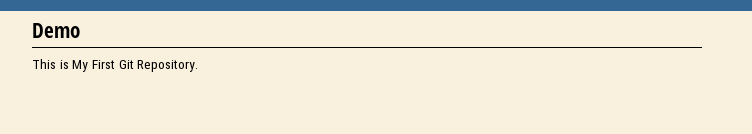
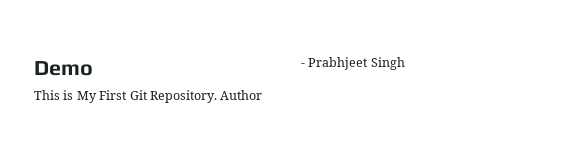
+ Author - Prabhjeet Singh

